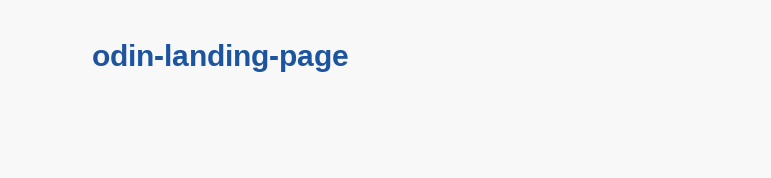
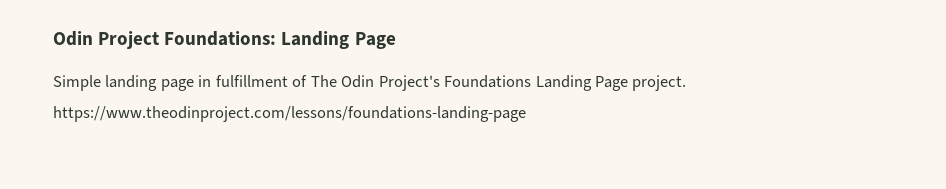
- odin-landing-page
+ Odin Project Foundations: Landing Page
+ Simple landing page in fulfillment of The Odin Project's Foundations Landing Page project.
+ https://www.theodinproject.com/lessons/foundations-landing-page

